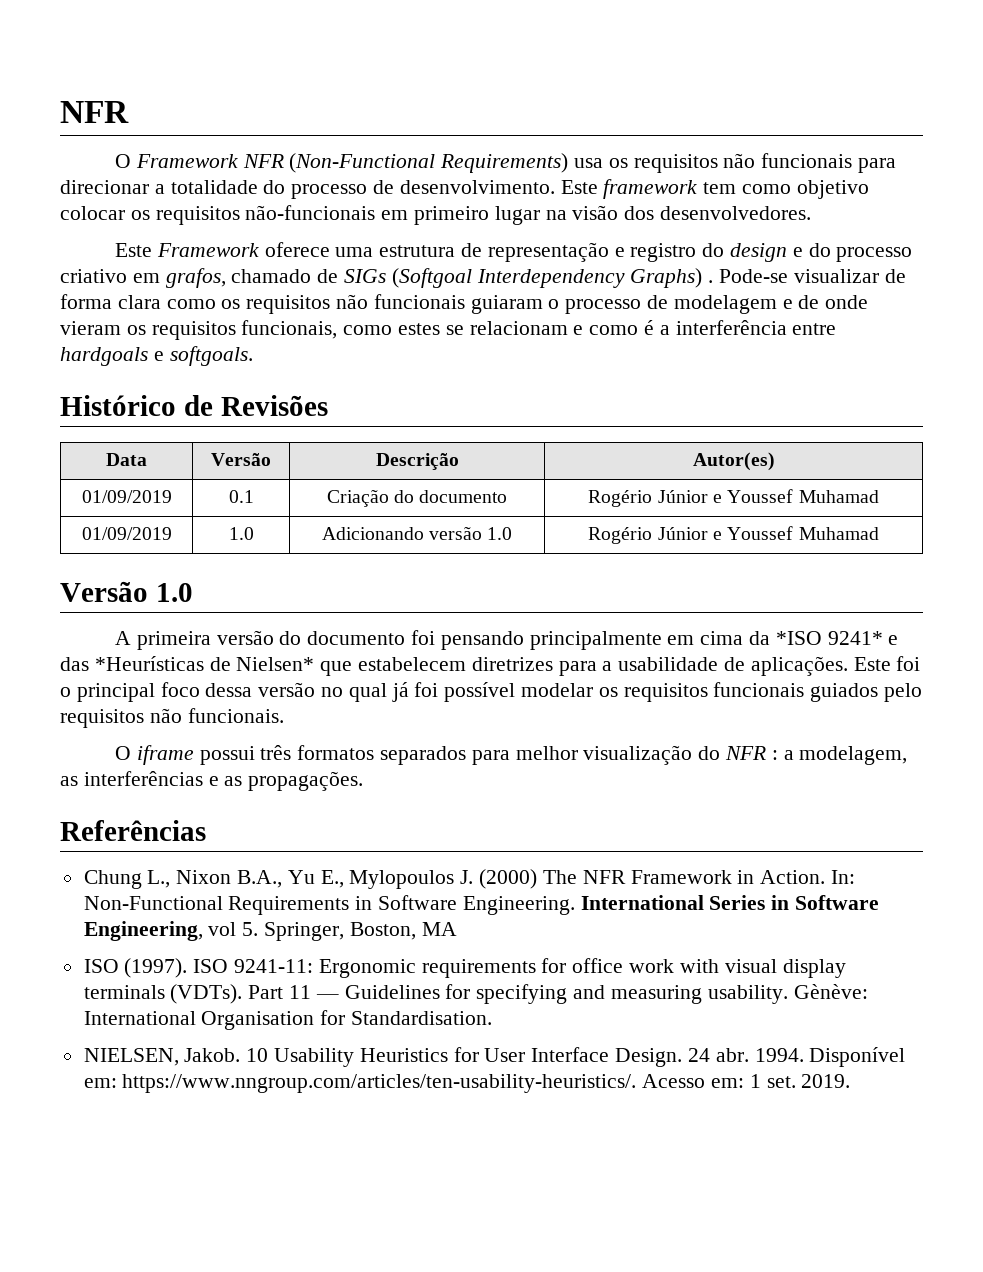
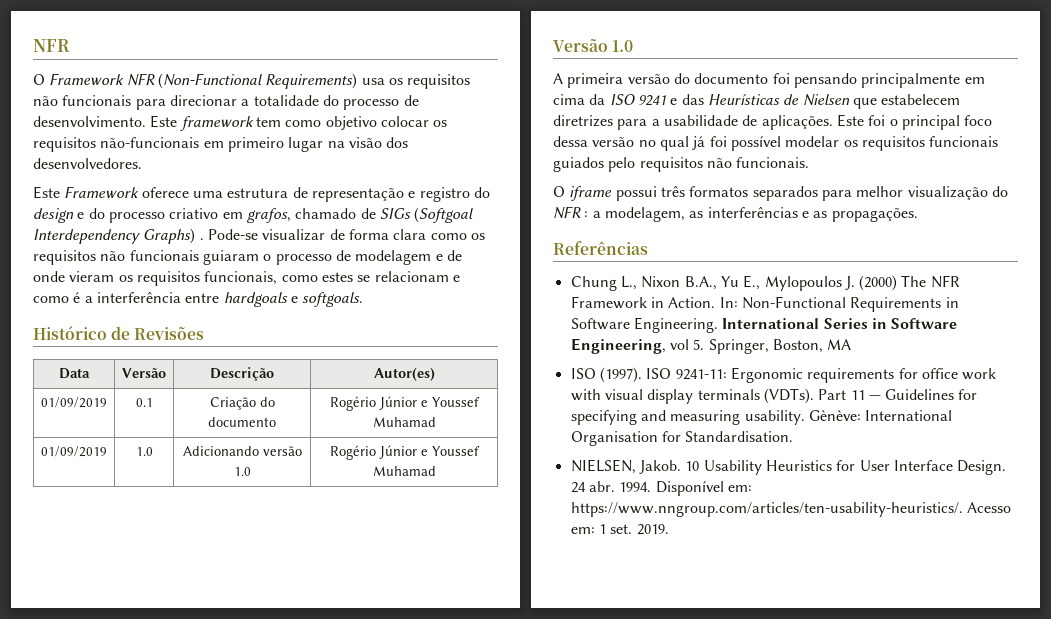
- A primeira versão do documento foi pensando principalmente em cima da *ISO 9241* e das *Heurísticas de Nielsen* que estabelecem diretrizes para a usabilidade de aplicações.
+ A primeira versão do documento foi pensando principalmente em cima da ISO 9241 e das Heurísticas de Nielsen que estabelecem diretrizes para a usabilidade de aplicações.

